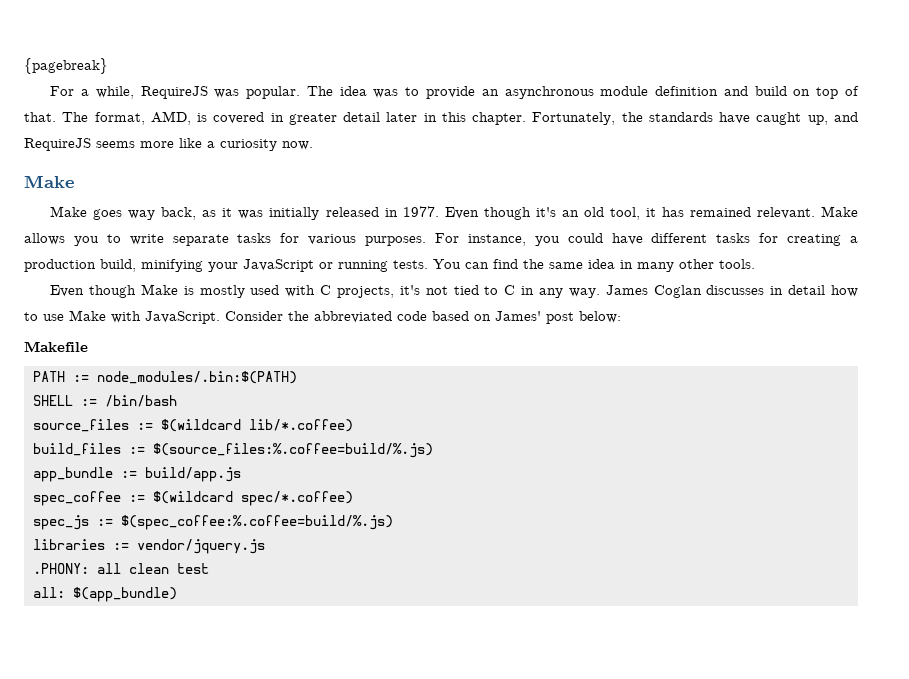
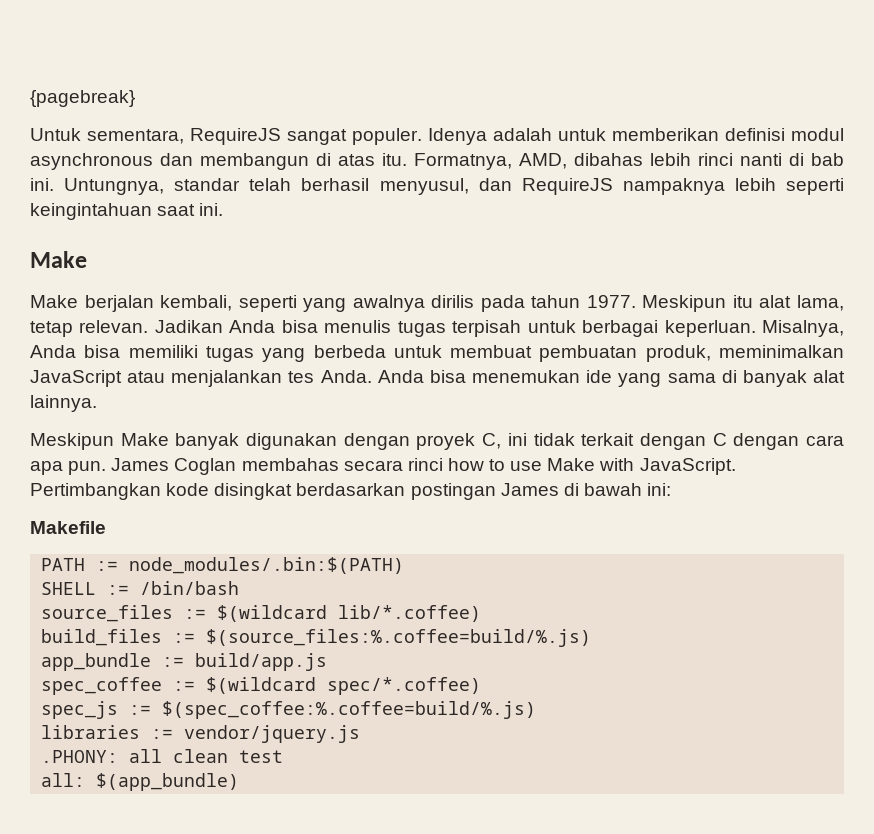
- For a while, RequireJS was popular. The idea was to provide an asynchronous module definition and build on top of that. The format, AMD, is covered in greater detail later in this chapter. Fortunately, the standards have caught up, and RequireJS seems more like a curiosity now.
+ Untuk sementara, RequireJS sangat populer. Idenya adalah untuk memberikan definisi modul asynchronous dan membangun di atas itu. Formatnya, AMD, dibahas lebih rinci nanti di bab ini. Untungnya, standar telah berhasil menyusul, dan RequireJS nampaknya lebih seperti keingintahuan saat ini.
  Make
- Make goes way back, as it was initially released in 1977. Even though it's an old tool, it has remained relevant. Make allows you to write separate tasks for various purposes. For instance, you could have different tasks for creating a production build, minifying your JavaScript or running tests. You can find the same idea in many other tools.
- Even though Make is mostly used with C projects, it's not tied to C in any way. James Coglan discusses in detail how to use Make with JavaScript.
+ Make berjalan kembali, seperti yang awalnya dirilis pada tahun 1977. Meskipun itu alat lama, tetap relevan. Jadikan Anda bisa menulis tugas terpisah untuk berbagai keperluan. Misalnya, Anda bisa memiliki tugas yang berbeda untuk membuat pembuatan produk, meminimalkan JavaScript atau menjalankan tes Anda. Anda bisa menemukan ide yang sama di banyak alat lainnya.
+ Meskipun Make banyak digunakan dengan proyek C, ini tidak terkait dengan C dengan cara apa pun. James Coglan membahas secara rinci how to use Make with JavaScript.
- Consider the abbreviated code based on James' post below:
+ Pertimbangkan kode disingkat berdasarkan postingan James di bawah ini:

